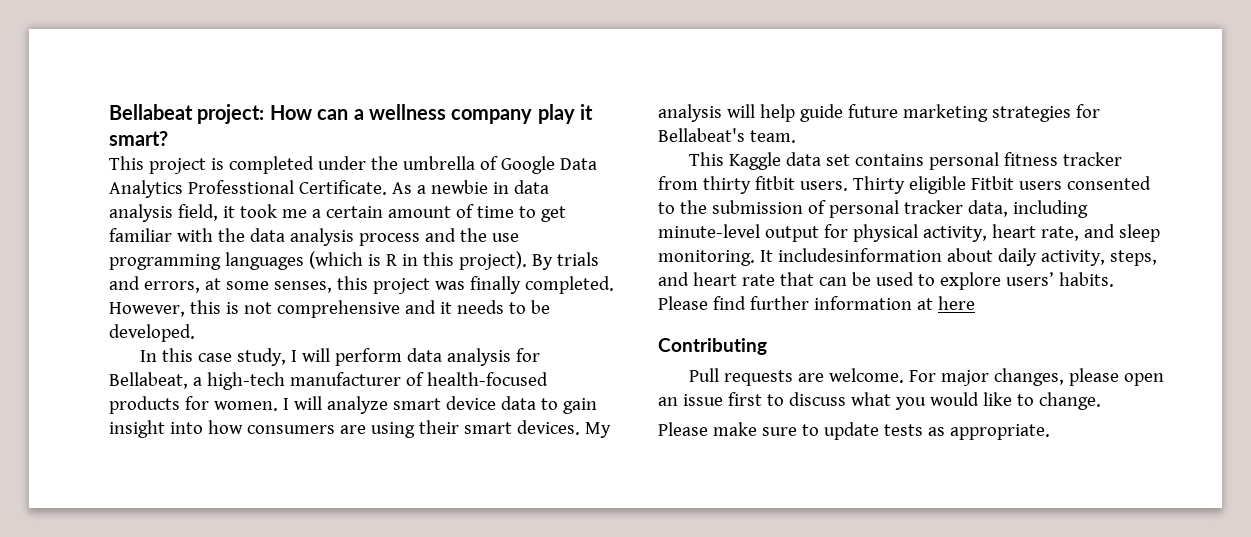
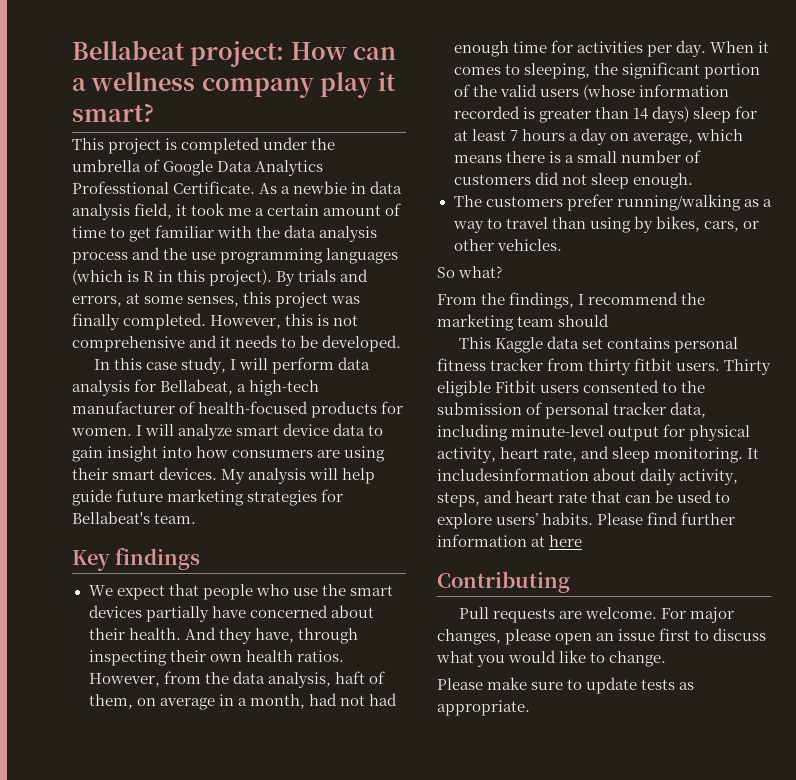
+ Key findings
+ We expect that people who use the smart devices partially have concerned about their health. And they have, through inspecting their own health ratios. However, from the data analysis, haft of them, on average in a month, had not had enough time for activities per day. When it comes to sleeping, the significant portion of the valid users (whose information recorded is greater than 14 days) sleep for at least 7 hours a day on average, which means there is a small number of customers did not sleep enough.
+ The customers prefer running/walking as a way to travel than using by bikes, cars, or other vehicles.
+ So what?
+ From the findings, I recommend the marketing team should

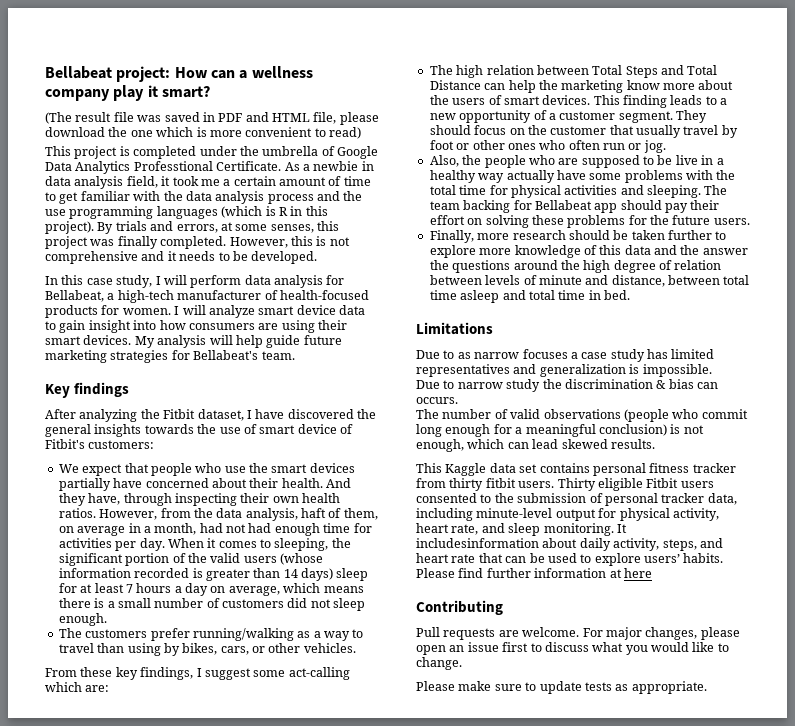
+ (The result file was saved in PDF and HTML file, please download the one which is more convenient to read)
+ After analyzing the Fitbit dataset, I have discovered the general insights towards the use of smart device of Fitbit's customers:
- So what?
- From the findings, I recommend the marketing team should
+ From these key findings, I suggest some act-calling which are:
+ The high relation between Total Steps and Total Distance can help the marketing know more about the users of smart devices. This finding leads to a new opportunity of a customer segment. They should focus on the customer that usually travel by foot or other ones who often run or jog.
+ Also, the people who are supposed to be live in a healthy way actually have some problems with the total time for physical activities and sleeping. The team backing for Bellabeat app should pay their effort on solving these problems for the future users.
+ Finally, more research should be taken further to explore more knowledge of this data and the answer the questions around the high degree of relation between levels of minute and distance, between total time asleep and total time in bed.
+ Limitations
+ Due to as narrow focuses a case study has limited representatives and generalization is impossible.
+ Due to narrow study the discrimination & bias can occurs.
+ The number of valid observations (people who commit long enough for a meaningful conclusion) is not enough, which can lead skewed results.

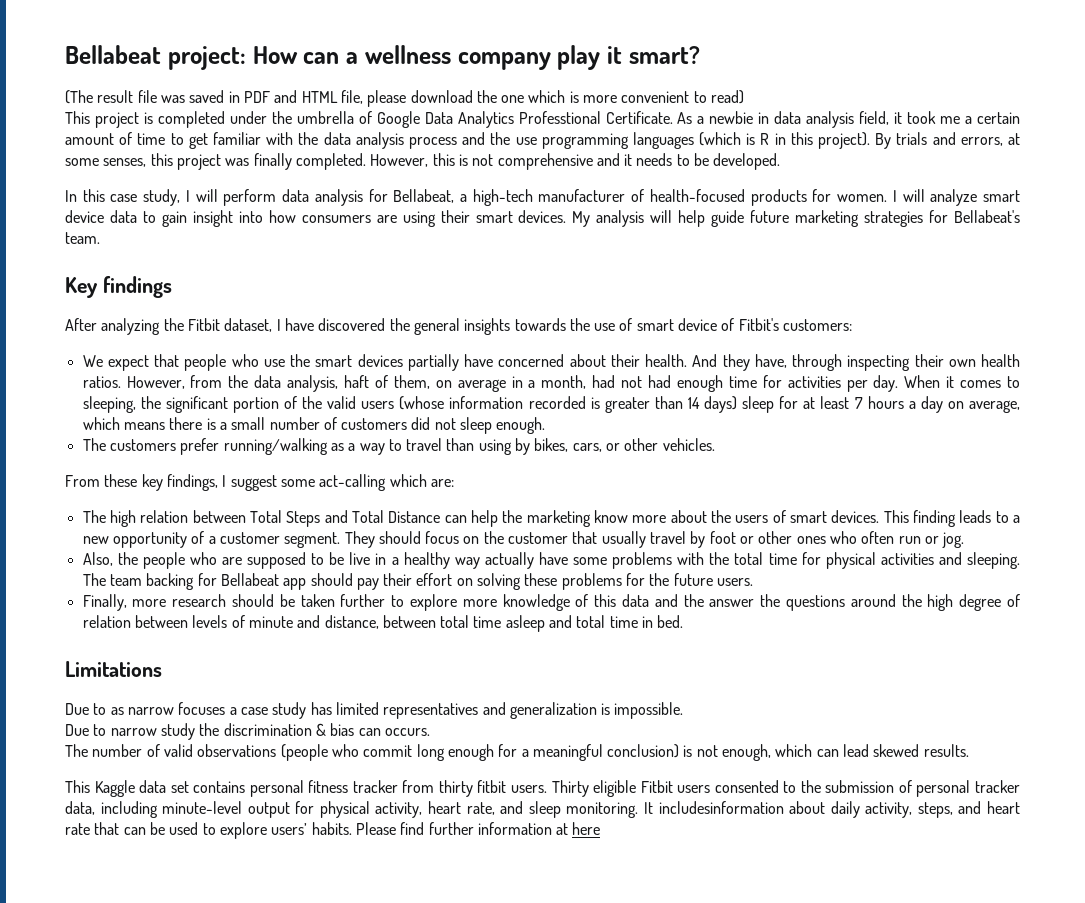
- Contributing
- Pull requests are welcome. For major changes, please open an issue first to discuss what you would like to change.
- Please make sure to update tests as appropriate.

